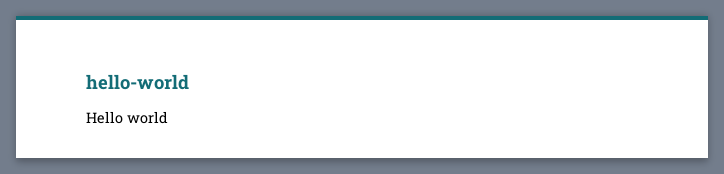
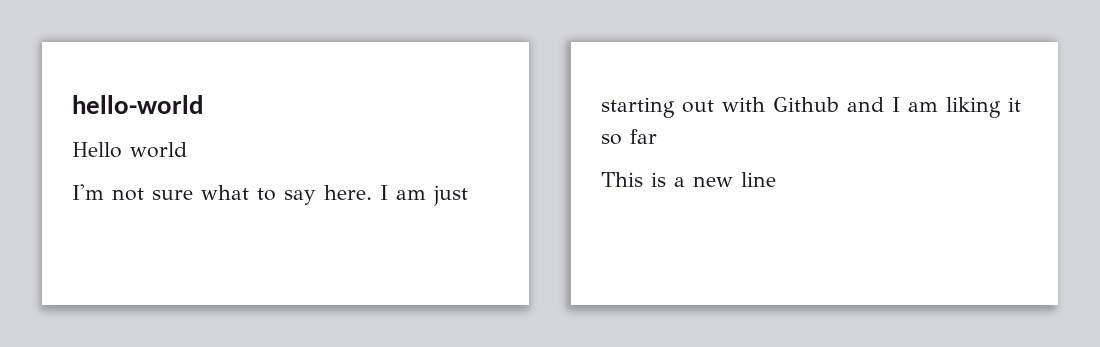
+ I'm not sure what to say here. I am just starting out with Github and I am liking it so far
+ This is a new line

